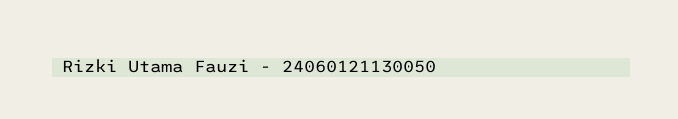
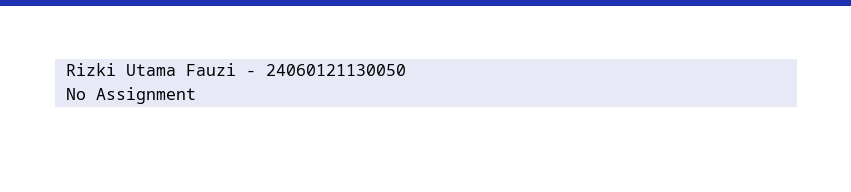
+ No Assignment

